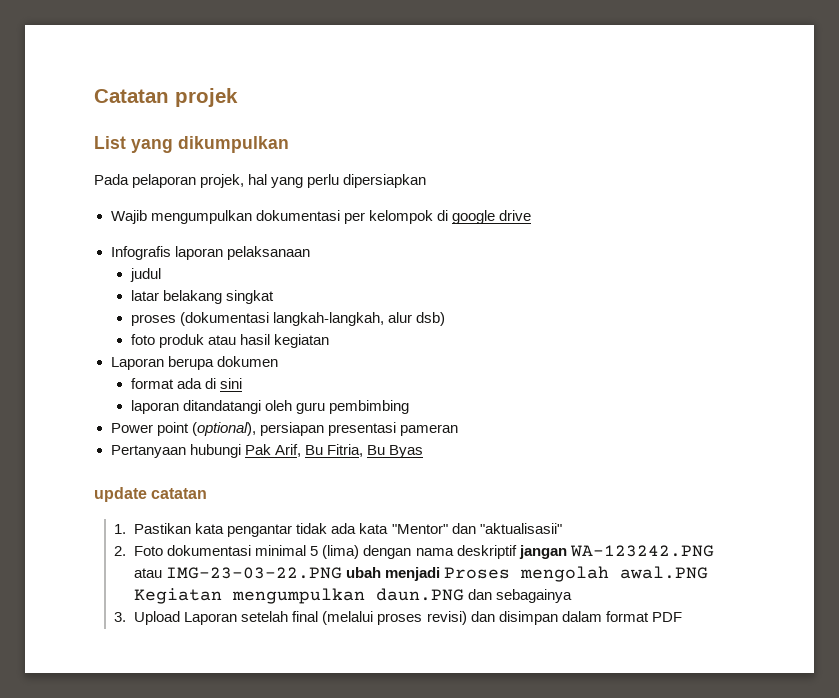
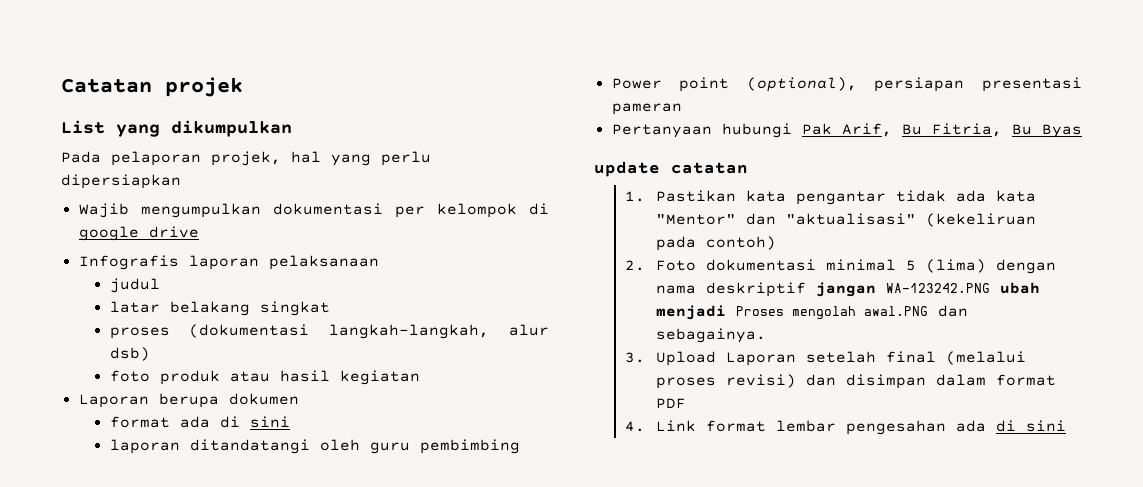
- 1. Pastikan kata pengantar tidak ada kata "Mentor" dan "aktualisasii"
+ 1. Pastikan kata pengantar tidak ada kata "Mentor" dan "aktualisasi" (kekeliruan pada contoh)
- 2. Foto dokumentasi minimal 5 (lima) dengan nama deskriptif jangan WA-123242.PNG atau IMG-23-03-22.PNG ubah menjadi Proses mengolah awal.PNG Kegiatan mengumpulkan daun.PNG dan sebagainya
+ 2. Foto dokumentasi minimal 5 (lima) dengan nama deskriptif jangan WA-123242.PNG ubah menjadi Proses mengolah awal.PNG dan sebagainya.
+ 4. Link format lembar pengesahan ada di sini

